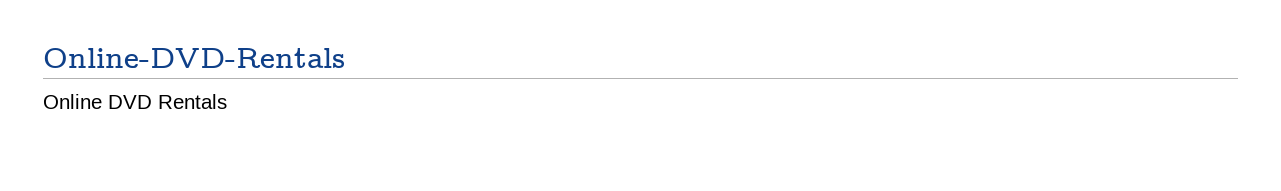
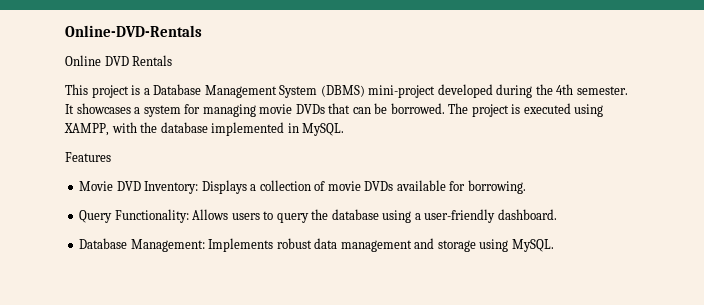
+ This project is a Database Management System (DBMS) mini-project developed during the 4th semester. It showcases a system for managing movie DVDs that can be borrowed. The project is executed using XAMPP, with the database implemented in MySQL.
+ Features
+ Movie DVD Inventory: Displays a collection of movie DVDs available for borrowing.
+ Query Functionality: Allows users to query the database using a user-friendly dashboard.
+ Database Management: Implements robust data management and storage using MySQL.

